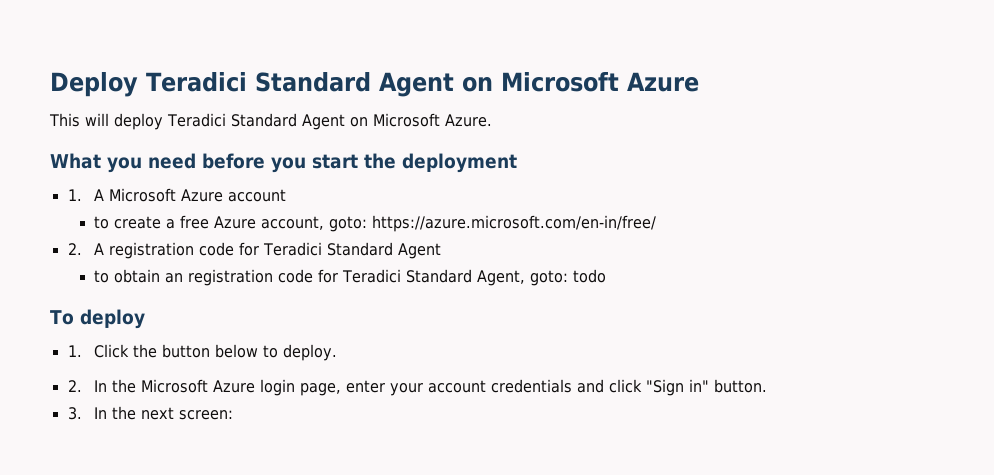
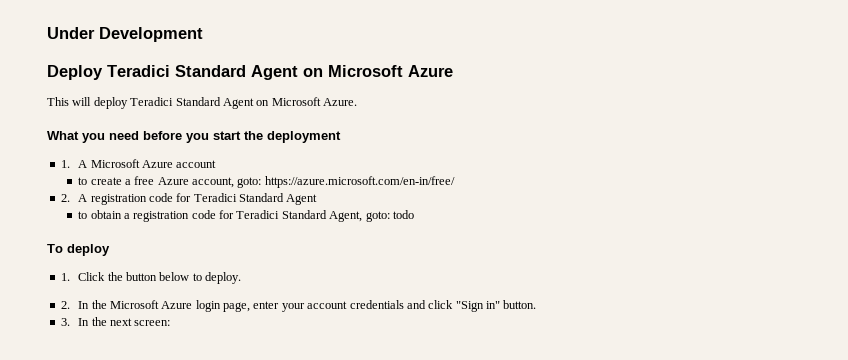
+ Under Development
- to obtain an registration code for Teradici Standard Agent, goto: todo
+ to obtain a registration code for Teradici Standard Agent, goto: todo

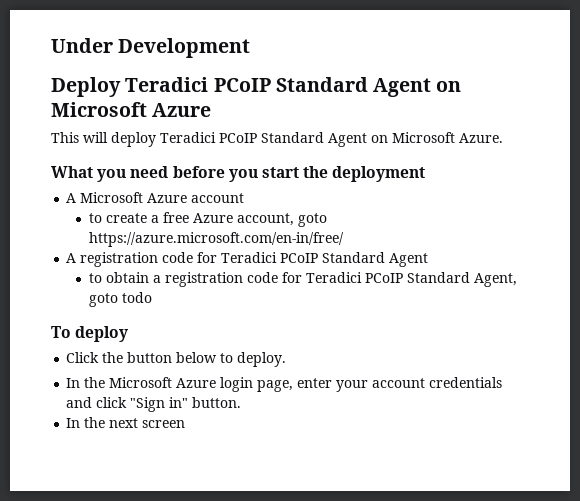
- Deploy Teradici Standard Agent on Microsoft Azure
+ Deploy Teradici PCoIP Standard Agent on Microsoft Azure
- This will deploy Teradici Standard Agent on Microsoft Azure.
+ This will deploy Teradici PCoIP Standard Agent on Microsoft Azure.
- 1. A Microsoft Azure account
+ A Microsoft Azure account
- to create a free Azure account, goto: https://azure.microsoft.com/en-in/free/
+ to create a free Azure account, goto https://azure.microsoft.com/en-in/free/
- 2. A registration code for Teradici Standard Agent
+ A registration code for Teradici PCoIP Standard Agent
- to obtain a registration code for Teradici Standard Agent, goto: todo
+ to obtain a registration code for Teradici PCoIP Standard Agent, goto todo
- 1. Click the button below to deploy.
+ Click the button below to deploy.
- 2. In the Microsoft Azure login page, enter your account credentials and click "Sign in" button.
+ In the Microsoft Azure login page, enter your account credentials and click "Sign in" button.
- 3. In the next screen:
+ In the next screen

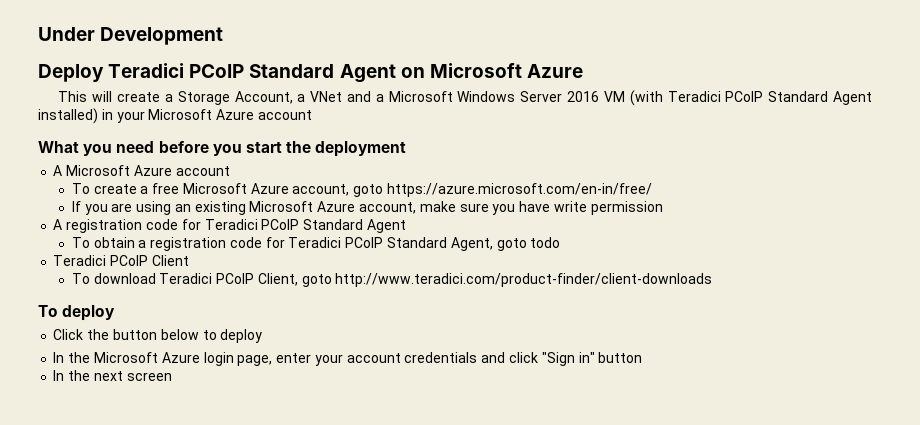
- This will deploy Teradici PCoIP Standard Agent on Microsoft Azure.
+ This will create a Storage Account, a VNet and a Microsoft Windows Server 2016 VM (with Teradici PCoIP Standard Agent installed) in your Microsoft Azure account
- to create a free Azure account, goto https://azure.microsoft.com/en-in/free/
+ To create a free Microsoft Azure account, goto https://azure.microsoft.com/en-in/free/
+ If you are using an existing Microsoft Azure account, make sure you have write permission
- to obtain a registration code for Teradici PCoIP Standard Agent, goto todo
+ To obtain a registration code for Teradici PCoIP Standard Agent, goto todo
+ Teradici PCoIP Client
+ To download Teradici PCoIP Client, goto http://www.teradici.com/product-finder/client-downloads
- Click the button below to deploy.
+ Click the button below to deploy
- In the Microsoft Azure login page, enter your account credentials and click "Sign in" button.
+ In the Microsoft Azure login page, enter your account credentials and click "Sign in" button

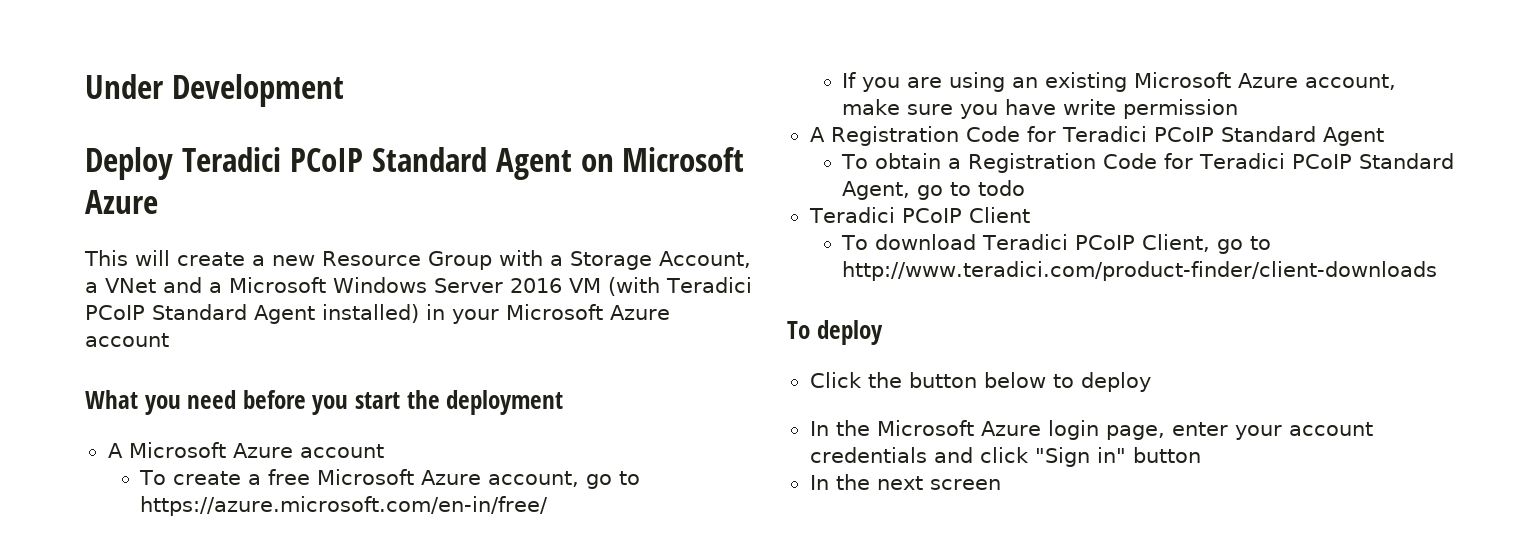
- This will create a Storage Account, a VNet and a Microsoft Windows Server 2016 VM (with Teradici PCoIP Standard Agent installed) in your Microsoft Azure account
+ This will create a new Resource Group with a Storage Account, a VNet and a Microsoft Windows Server 2016 VM (with Teradici PCoIP Standard Agent installed) in your Microsoft Azure account
- To create a free Microsoft Azure account, goto https://azure.microsoft.com/en-in/free/
+ To create a free Microsoft Azure account, go to https://azure.microsoft.com/en-in/free/
- A registration code for Teradici PCoIP Standard Agent
+ A Registration Code for Teradici PCoIP Standard Agent
- To obtain a registration code for Teradici PCoIP Standard Agent, goto todo
+ To obtain a Registration Code for Teradici PCoIP Standard Agent, go to todo
- To download Teradici PCoIP Client, goto http://www.teradici.com/product-finder/client-downloads
+ To download Teradici PCoIP Client, go to http://www.teradici.com/product-finder/client-downloads

